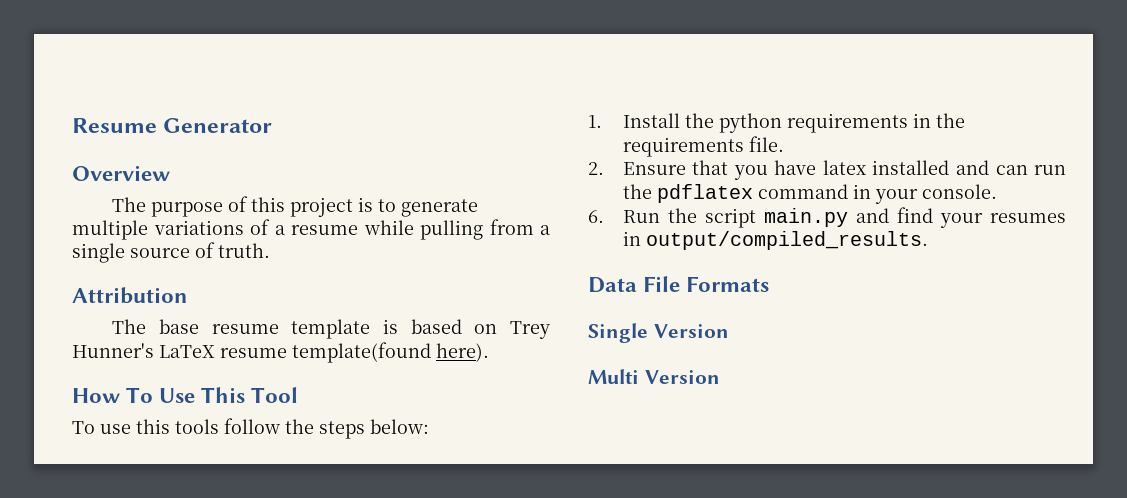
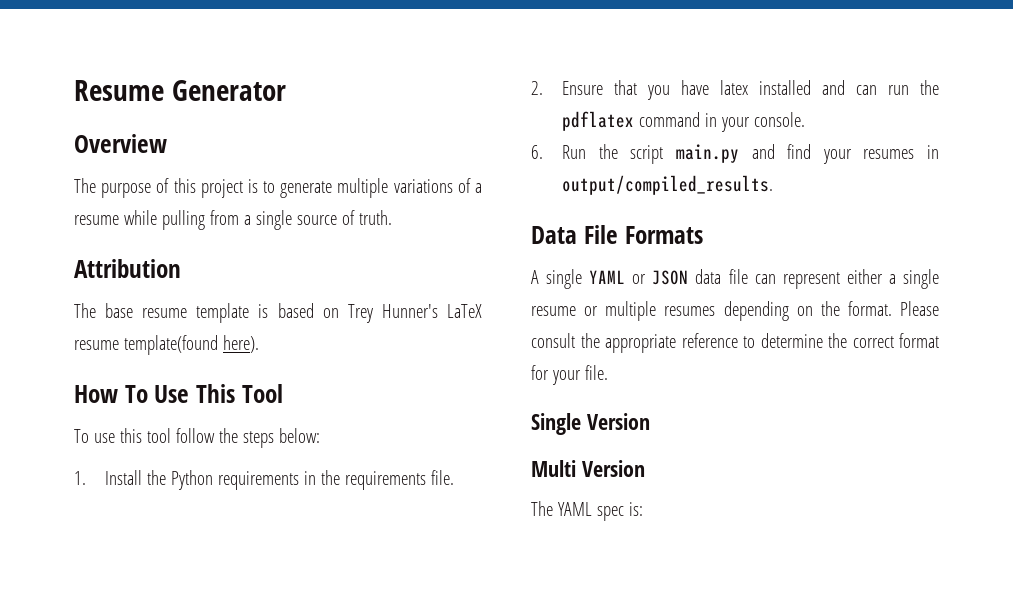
- To use this tools follow the steps below:
+ To use this tool follow the steps below:
- 1. Install the python requirements in the requirements file.
+ 1. Install the Python requirements in the requirements file.
+ A single YAML or JSON data file can represent either a single resume or multiple resumes depending on the format. Please consult the appropriate reference to determine the correct format for your file.
+ The YAML spec is:

